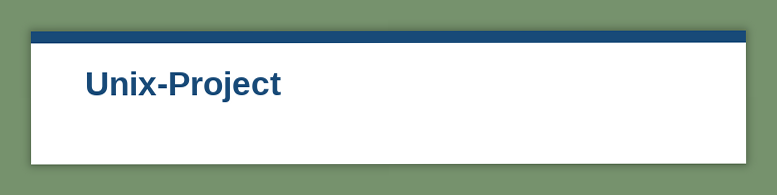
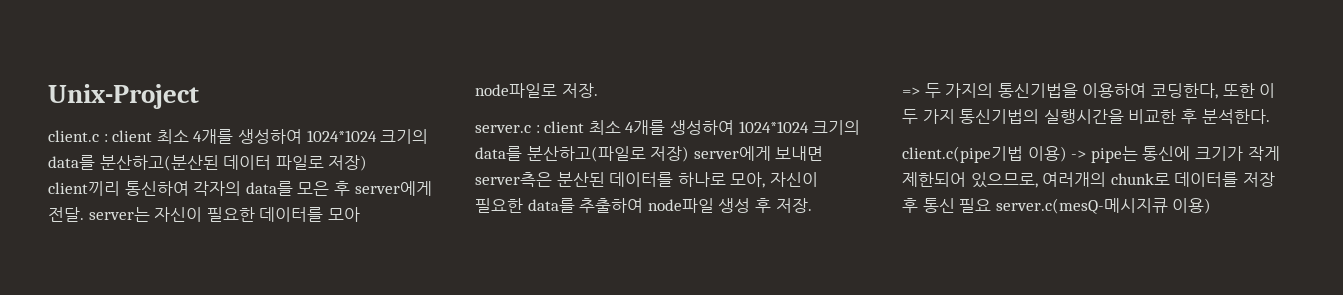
+ client.c : client 최소 4개를 생성하여 1024*1024 크기의 data를 분산하고(분산된 데이터 파일로 저장) client끼리 통신하여 각자의 data를 모은 후 server에게 전달. server는 자신이 필요한 데이터를 모아 node파일로 저장.
+ server.c : client 최소 4개를 생성하여 1024*1024 크기의 data를 분산하고(파일로 저장) server에게 보내면 server측은 분산된 데이터를 하나로 모아, 자신이 필요한 data를 추출하여 node파일 생성 후 저장.
+ => 두 가지의 통신기법을 이용하여 코딩한다, 또한 이 두 가지 통신기법의 실행시간을 비교한 후 분석한다.
+ client.c(pipe기법 이용) -> pipe는 통신에 크기가 작게 제한되어 있으므로, 여러개의 chunk로 데이터를 저장 후 통신 필요 server.c(mesQ-메시지큐 이용)

